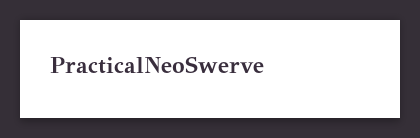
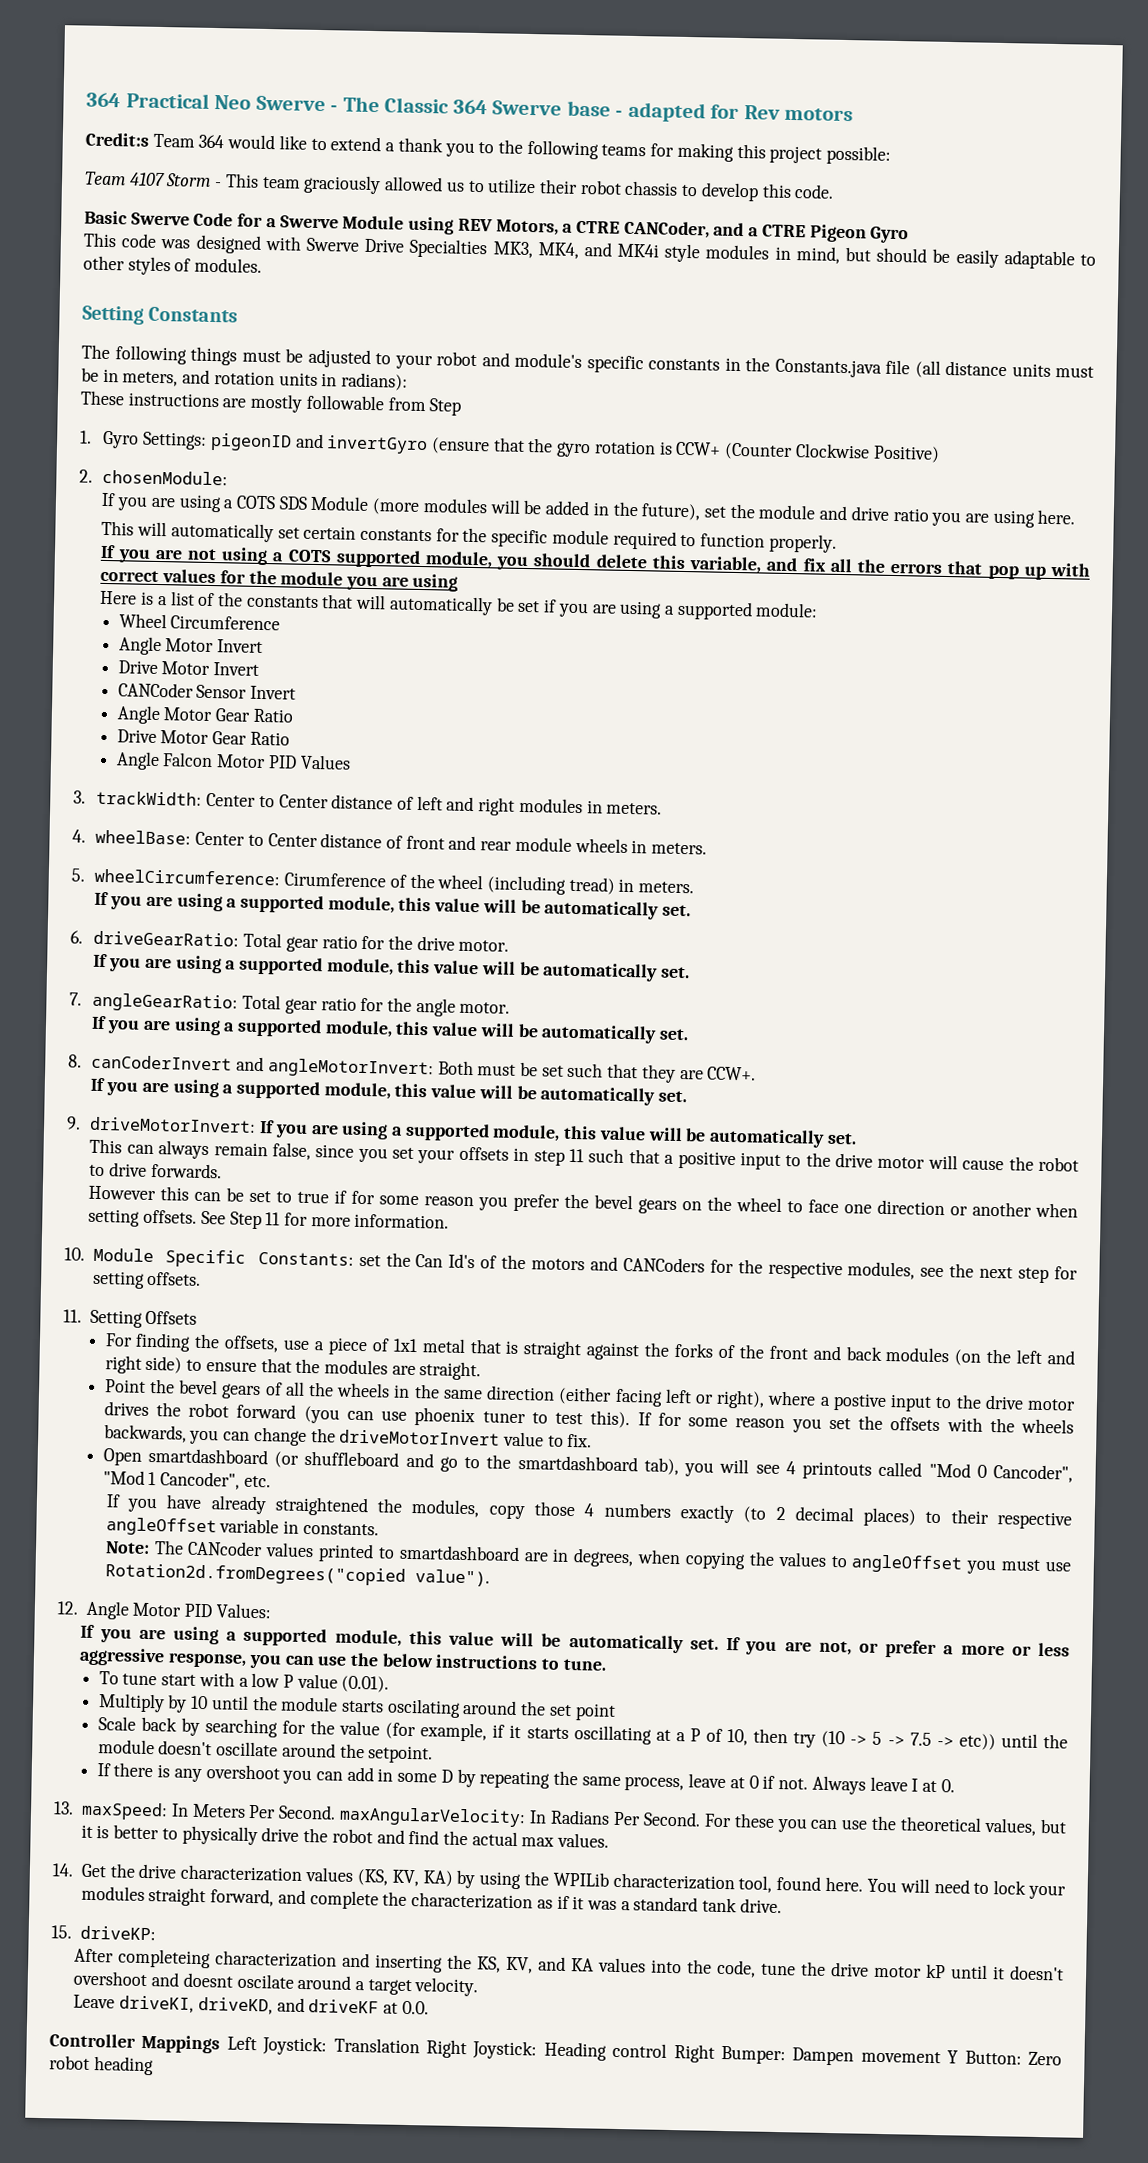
- PracticalNeoSwerve
+ 364 Practical Neo Swerve - The Classic 364 Swerve base - adapted for Rev motors
+ Credit:s Team 364 would like to extend a thank you to the following teams for making this project possible:
+ Team 4107 Storm - This team graciously allowed us to utilize their robot chassis to develop this code.
+ Basic Swerve Code for a Swerve Module using REV Motors, a CTRE CANCoder, and a CTRE Pigeon Gyro
+ This code was designed with Swerve Drive Specialties MK3, MK4, and MK4i style modules in mind, but should be easily adaptable to other styles of modules.
+ Setting Constants
+ The following things must be adjusted to your robot and module's specific constants in the Constants.java file (all distance units must be in meters, and rotation units in radians):
+ These instructions are mostly followable from Step
+ 1. Gyro Settings: pigeonID and invertGyro (ensure that the gyro rotation is CCW+ (Counter Clockwise Positive)
+ 2. chosenModule:
+ If you are using a COTS SDS Module (more modules will be added in the future), set the module and drive ratio you are using here.
+ This will automatically set certain constants for the specific module required to function properly.
+ If you are not using a COTS supported module, you should delete this variable, and fix all the errors that pop up with correct values for the module you are using
+ Here is a list of the constants that will automatically be set if you are using a supported module:
+ Wheel Circumference
+ Angle Motor Invert
+ Drive Motor Invert
+ CANCoder Sensor Invert
+ Angle Motor Gear Ratio
+ Drive Motor Gear Ratio
+ Angle Falcon Motor PID Values
+ 3. trackWidth: Center to Center distance of left and right modules in meters.
+ 4. wheelBase: Center to Center distance of front and rear module wheels in meters.
+ 5. wheelCircumference: Cirumference of the wheel (including tread) in meters.
+ If you are using a supported module, this value will be automatically set.
+ 6. driveGearRatio: Total gear ratio for the drive motor.
+ If you are using a supported module, this value will be automatically set.
+ 7. angleGearRatio: Total gear ratio for the angle motor.
+ If you are using a supported module, this value will be automatically set.
+ 8. canCoderInvert and angleMotorInvert: Both must be set such that they are CCW+.
+ If you are using a supported module, this value will be automatically set.
+ 9. driveMotorInvert: If you are using a supported module, this value will be automatically set.
+ This can always remain false, since you set your offsets in step 11 such that a positive input to the drive motor will cause the robot to drive forwards.
+ However this can be set to true if for some reason you prefer the bevel gears on the wheel to face one direction or another when setting offsets. See Step 11 for more information.
+ 10. Module Specific Constants: set the Can Id's of the motors and CANCoders for the respective modules, see the next step for setting offsets.
+ 11. Setting Offsets
+ For finding the offsets, use a piece of 1x1 metal that is straight against the forks of the front and back modules (on the left and right side) to ensure that the modules are straight.
+ Point the bevel gears of all the wheels in the same direction (either facing left or right), where a postive input to the drive motor drives the robot forward (you can use phoenix tuner to test this). If for some reason you set the offsets with the wheels backwards, you can change the driveMotorInvert value to fix.
+ Open smartdashboard (or shuffleboard and go to the smartdashboard tab), you will see 4 printouts called "Mod 0 Cancoder", "Mod 1 Cancoder", etc.
+ If you have already straightened the modules, copy those 4 numbers exactly (to 2 decimal places) to their respective angleOffset variable in constants.
+ Note: The CANcoder values printed to smartdashboard are in degrees, when copying the values to angleOffset you must use Rotation2d.fromDegrees("copied value").
+ 12. Angle Motor PID Values:
+ If you are using a supported module, this value will be automatically set. If you are not, or prefer a more or less aggressive response, you can use the below instructions to tune.
+ To tune start with a low P value (0.01).
+ Multiply by 10 until the module starts oscilating around the set point
+ Scale back by searching for the value (for example, if it starts oscillating at a P of 10, then try (10 -> 5 -> 7.5 -> etc)) until the module doesn't oscillate around the setpoint.
+ If there is any overshoot you can add in some D by repeating the same process, leave at 0 if not. Always leave I at 0.
+ 13. maxSpeed: In Meters Per Second. maxAngularVelocity: In Radians Per Second. For these you can use the theoretical values, but it is better to physically drive the robot and find the actual max values.
+ 14. Get the drive characterization values (KS, KV, KA) by using the WPILib characterization tool, found here. You will need to lock your modules straight forward, and complete the characterization as if it was a standard tank drive.
+ 15. driveKP:
+ After completeing characterization and inserting the KS, KV, and KA values into the code, tune the drive motor kP until it doesn't overshoot and doesnt oscilate around a target velocity.
+ Leave driveKI, driveKD, and driveKF at 0.0.
+ Controller Mappings Left Joystick: Translation Right Joystick: Heading control Right Bumper: Dampen movement Y Button: Zero robot heading

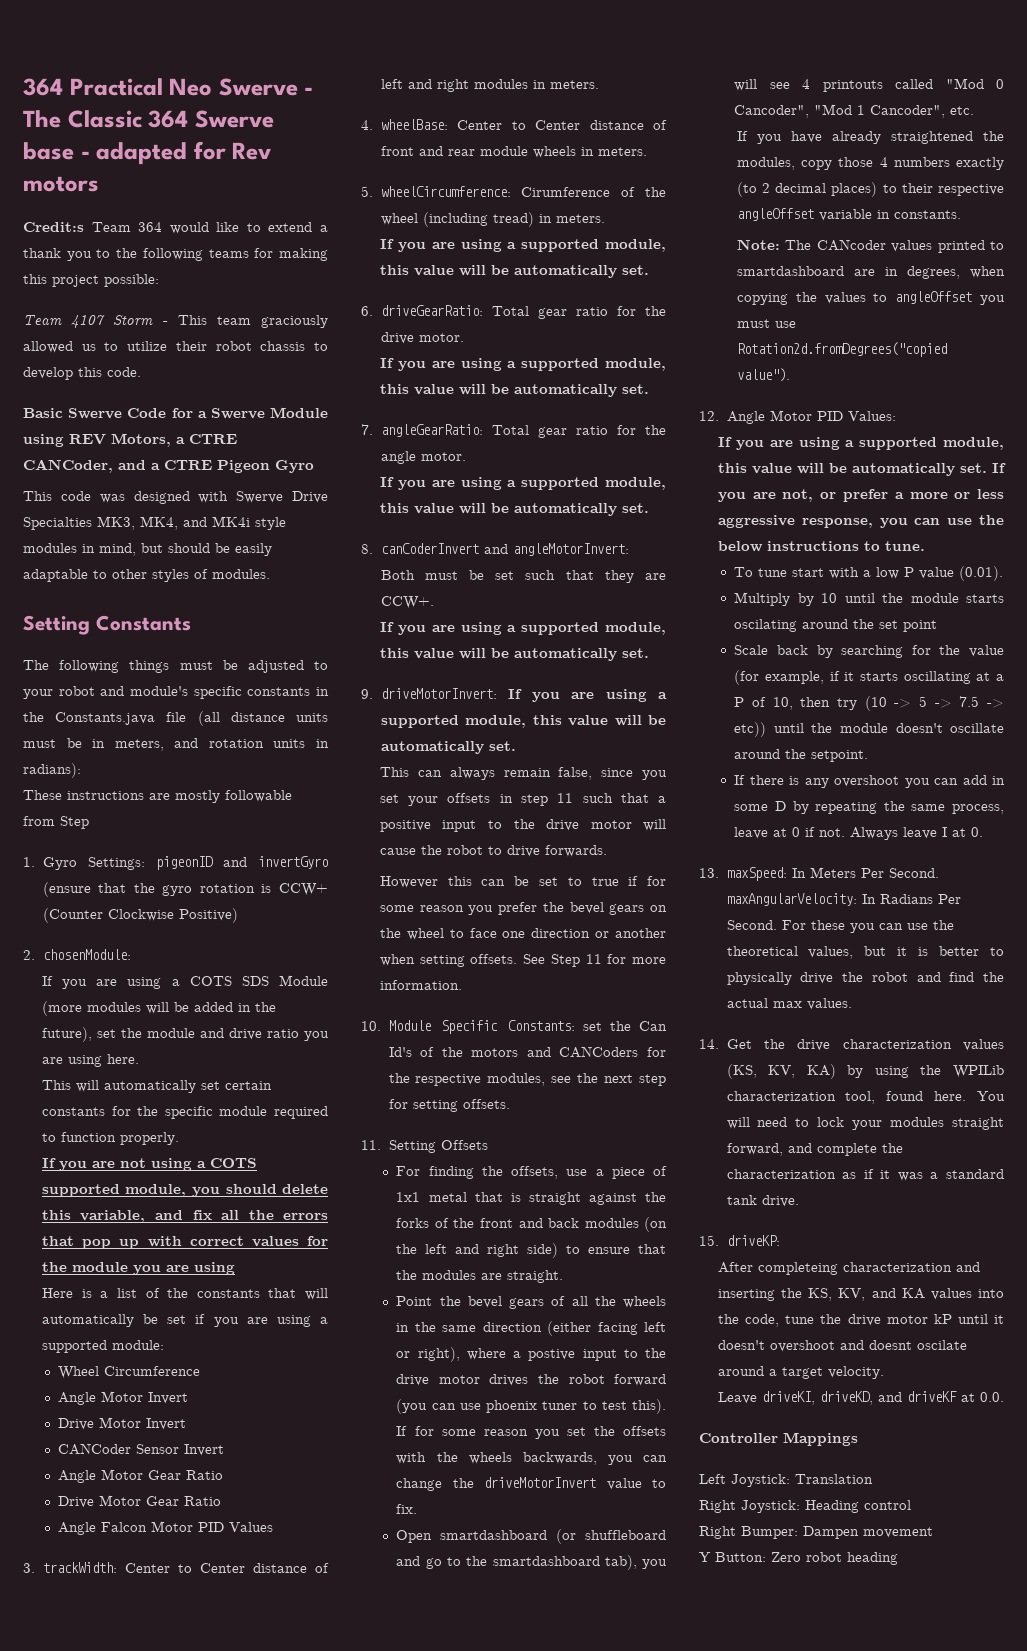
- Controller Mappings Left Joystick: Translation Right Joystick: Heading control Right Bumper: Dampen movement Y Button: Zero robot heading
+ Controller Mappings
+ Left Joystick: Translation
+ Right Joystick: Heading control
+ Right Bumper: Dampen movement
+ Y Button: Zero robot heading

